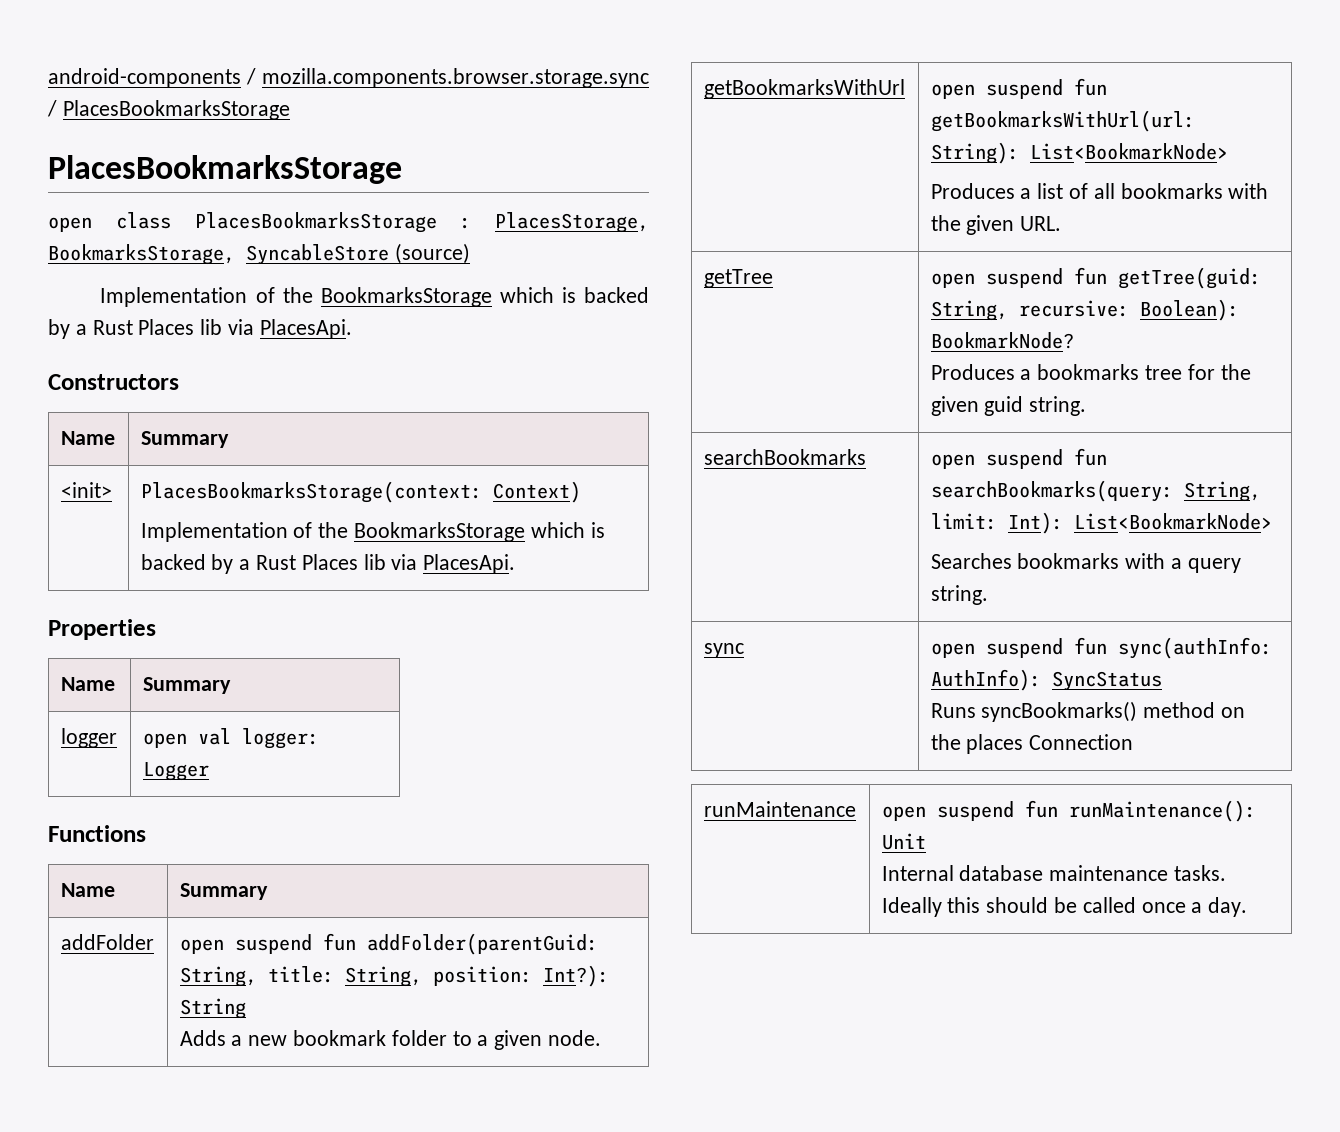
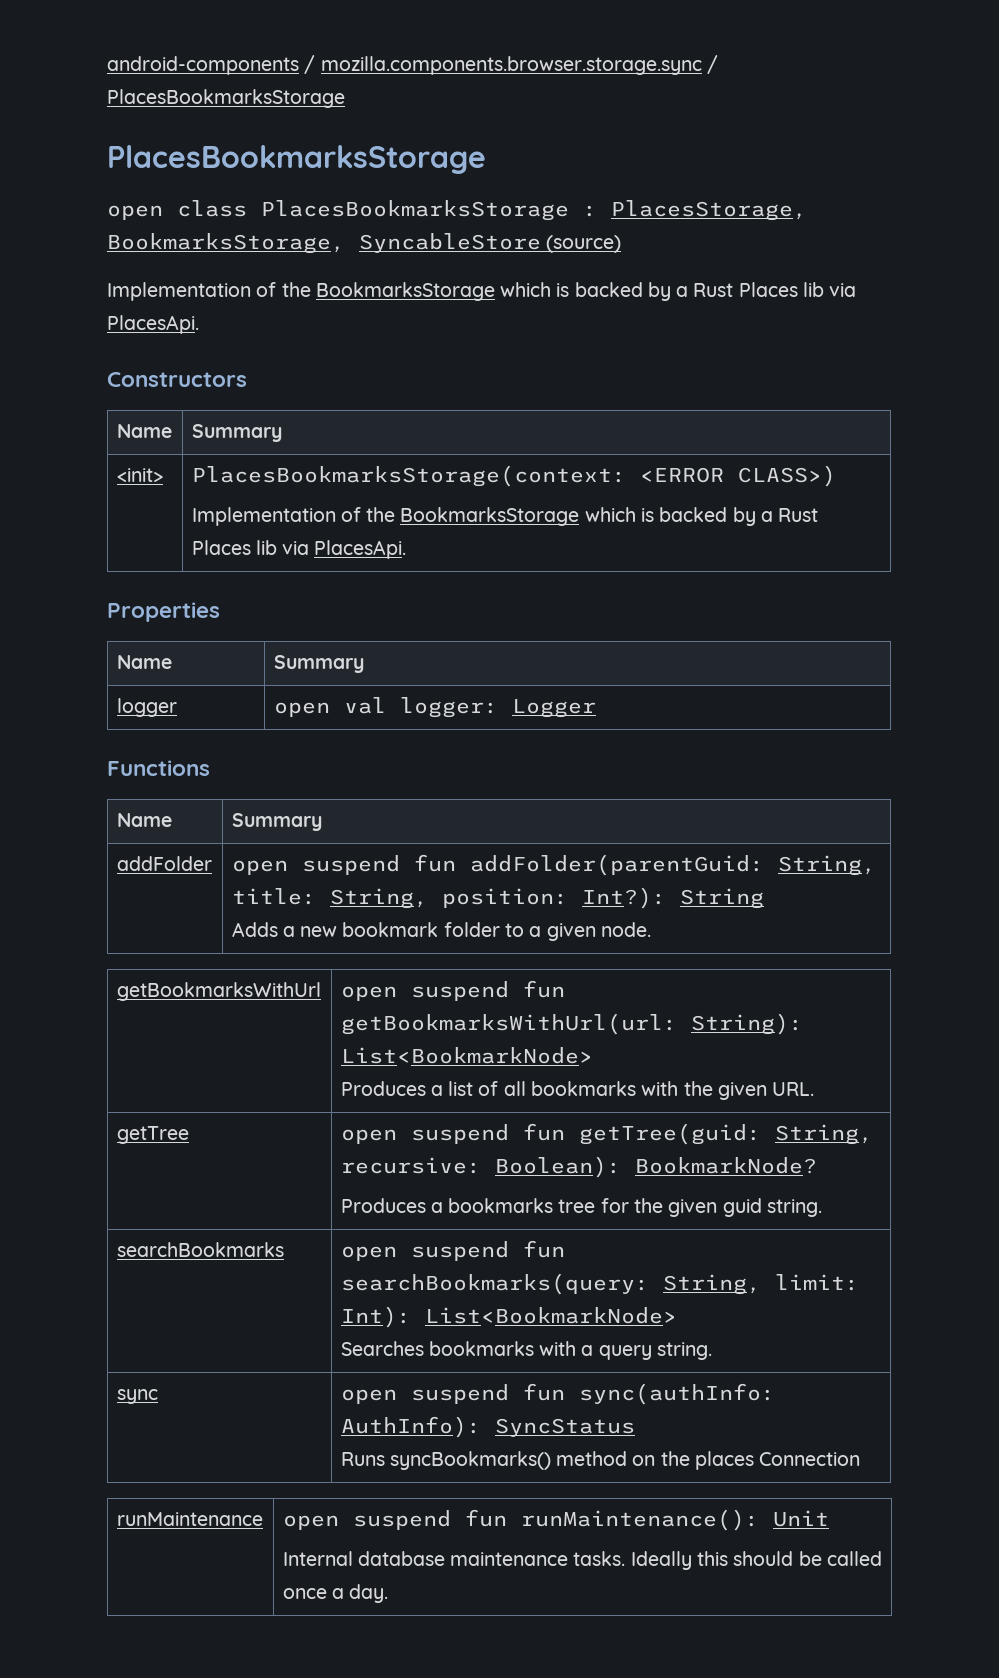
- <init> | PlacesBookmarksStorage(context: Context)
+ <init> | PlacesBookmarksStorage(context: <ERROR CLASS>)

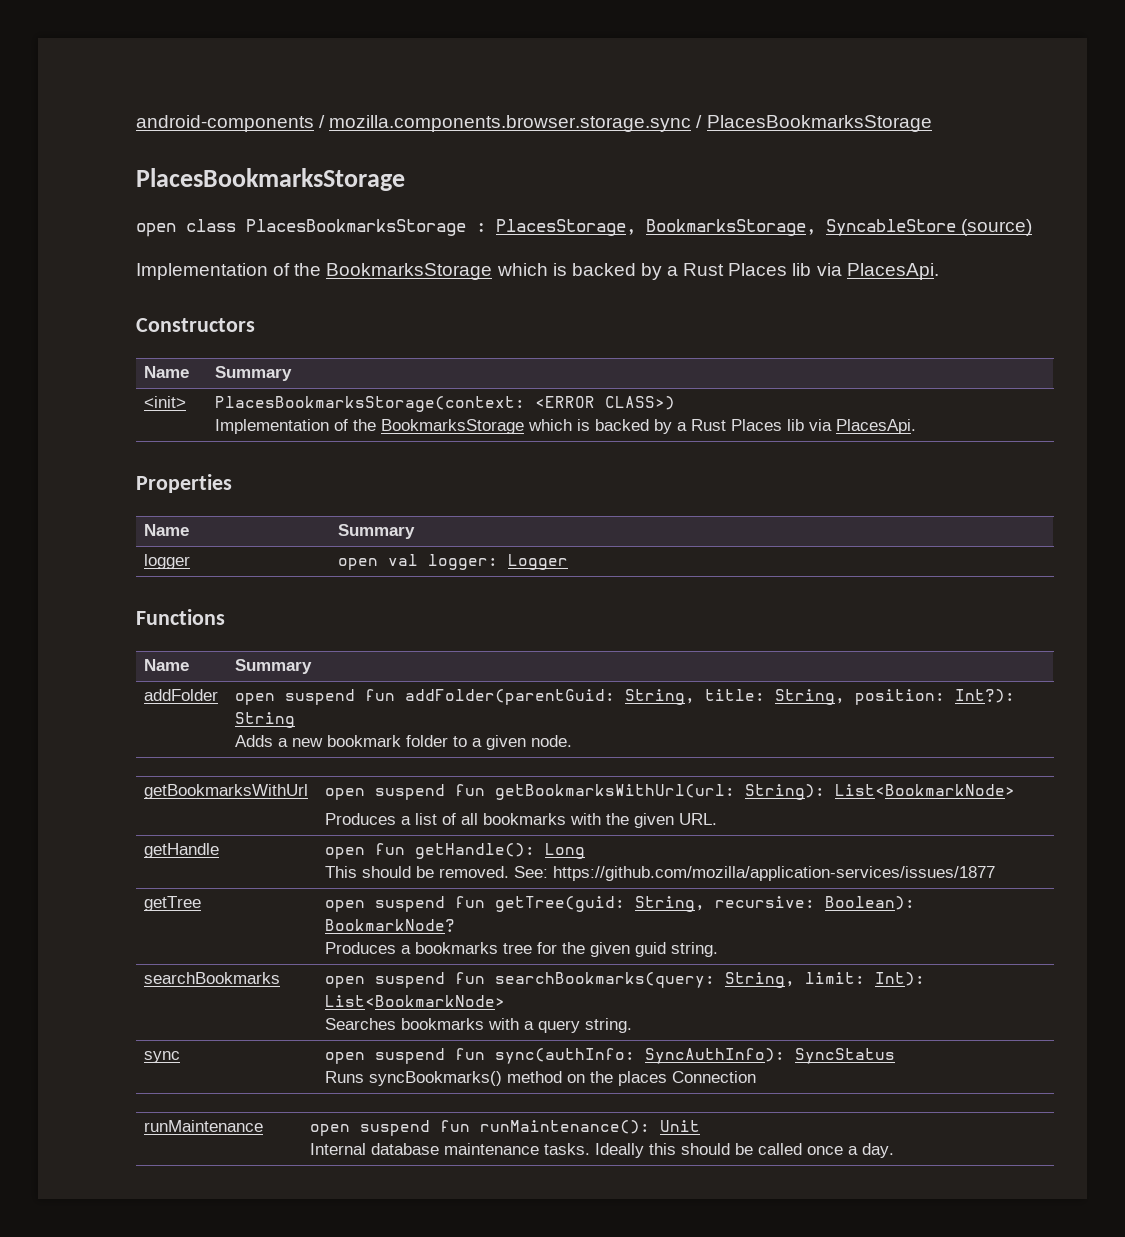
+ getHandle | open fun getHandle(): Long
+ This should be removed. See: https://github.com/mozilla/application-services/issues/1877
- sync | open suspend fun sync(authInfo: AuthInfo): SyncStatus
+ sync | open suspend fun sync(authInfo: SyncAuthInfo): SyncStatus

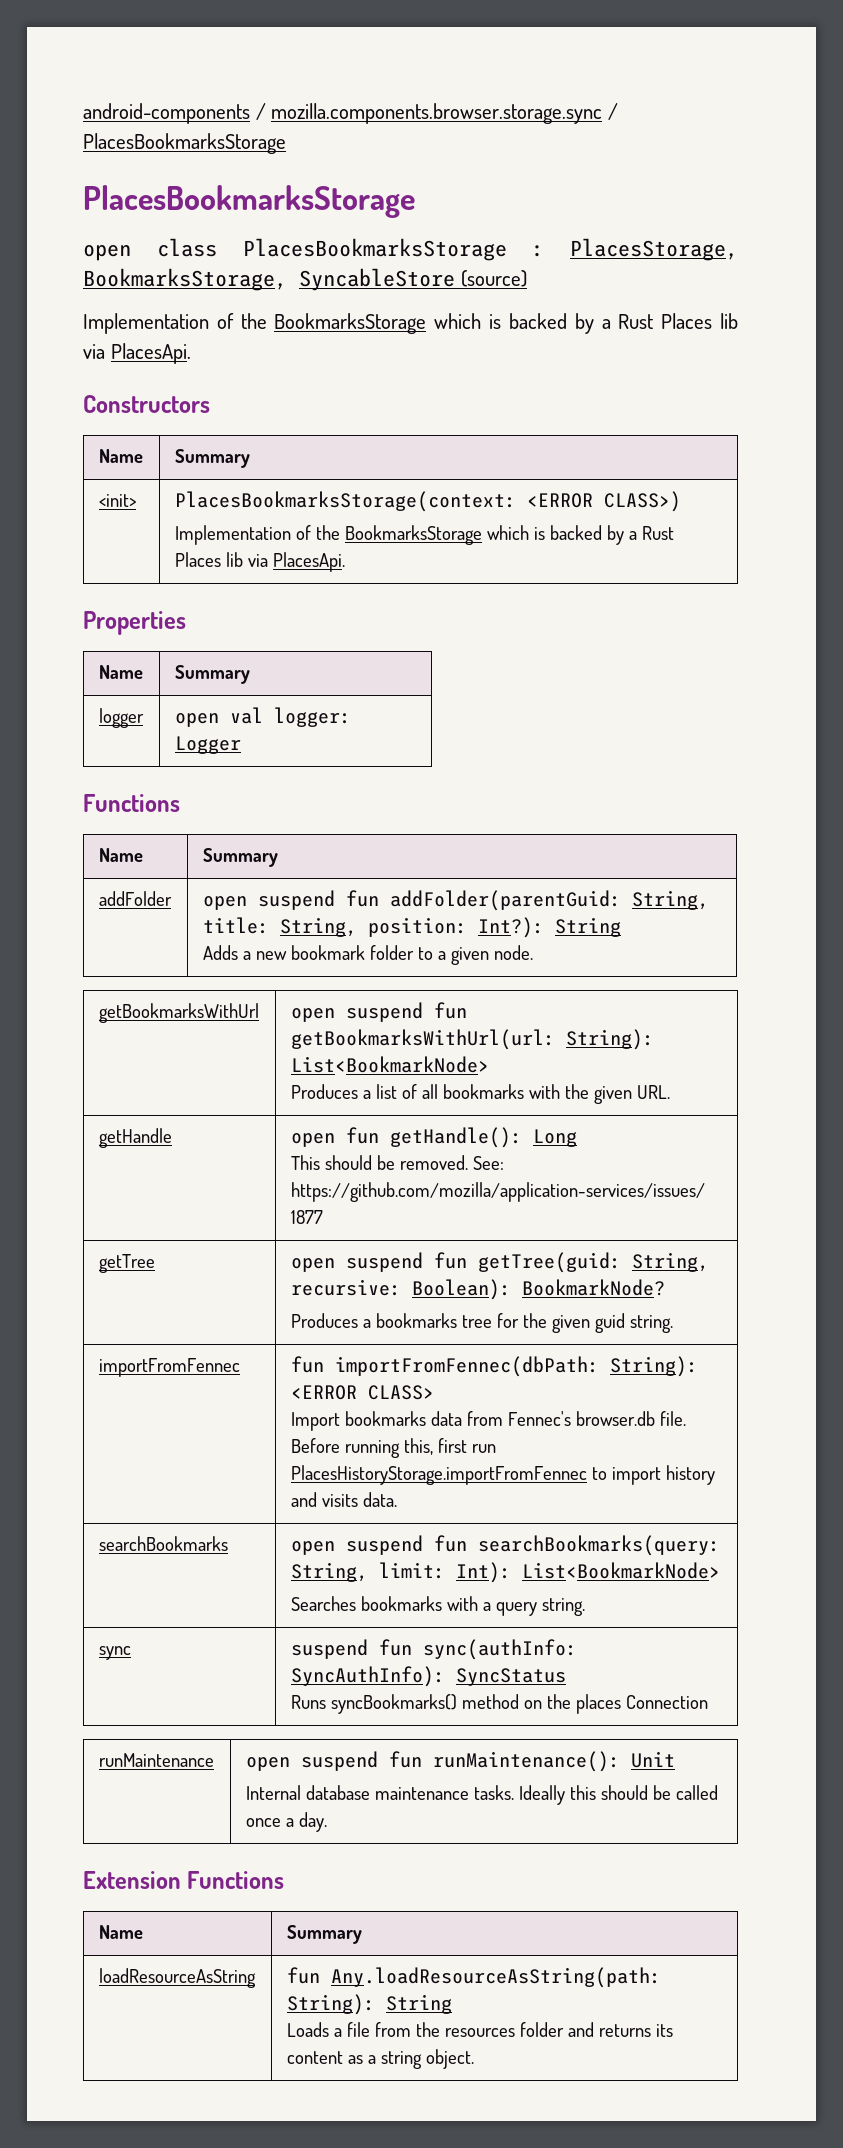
+ importFromFennec | fun importFromFennec(dbPath: String): <ERROR CLASS>
+ Import bookmarks data from Fennec's browser.db file. Before running this, first run PlacesHistoryStorage.importFromFennec to import history and visits data.
- sync | open suspend fun sync(authInfo: SyncAuthInfo): SyncStatus
+ sync | suspend fun sync(authInfo: SyncAuthInfo): SyncStatus
+ Extension Functions
+ Name | Summary
+ loadResourceAsString | fun Any.loadResourceAsString(path: String): String
+ Loads a file from the resources folder and returns its content as a string object.

